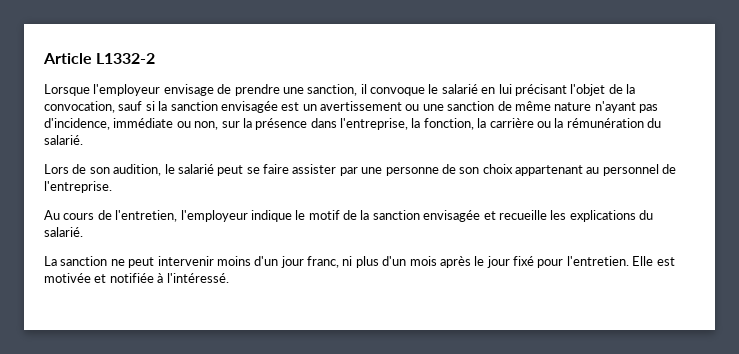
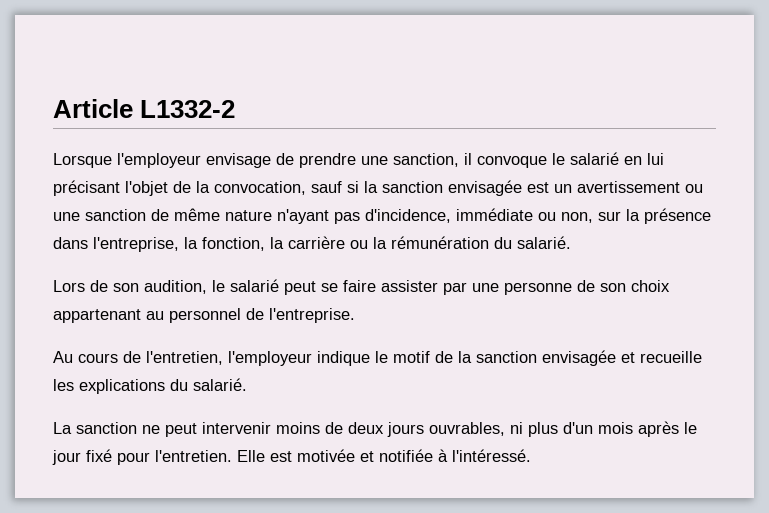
- La sanction ne peut intervenir moins d'un jour franc, ni plus d'un mois après le jour fixé pour l'entretien.
+ La sanction ne peut intervenir moins de deux jours ouvrables, ni plus d'un mois après le jour fixé pour l'entretien.

